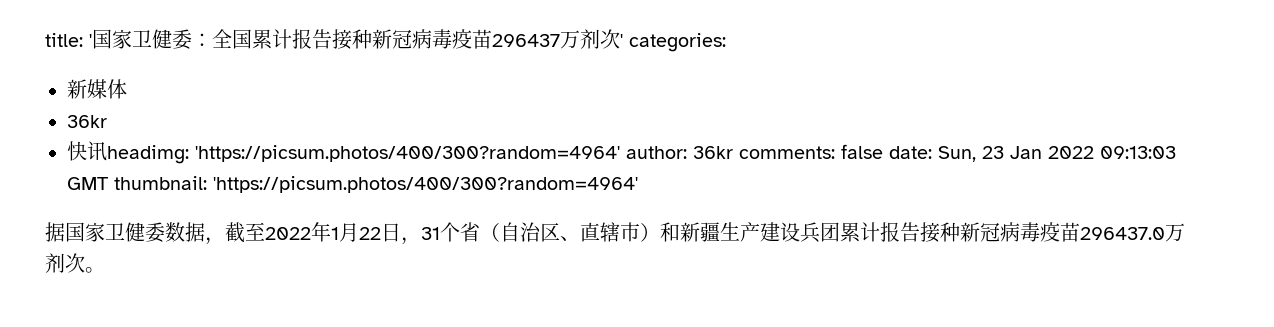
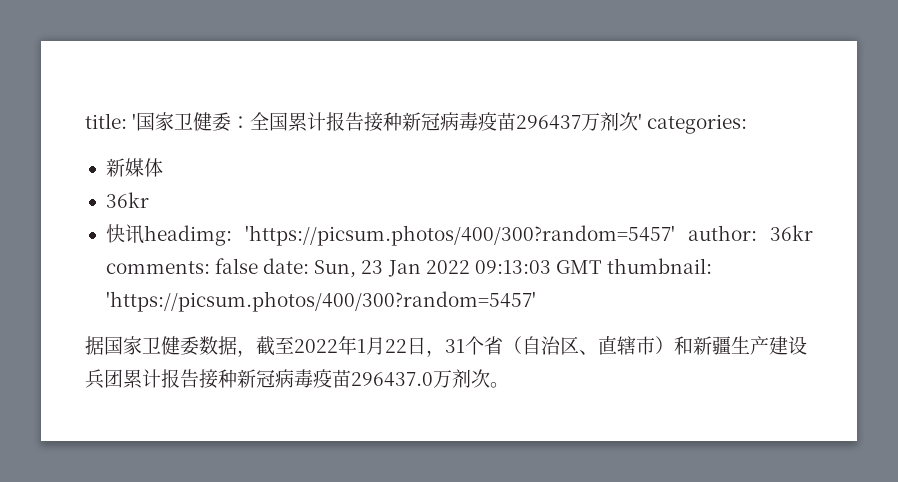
- 快讯headimg: 'https://picsum.photos/400/300?random=4964' author: 36kr comments: false date: Sun, 23 Jan 2022 09:13:03 GMT thumbnail: 'https://picsum.photos/400/300?random=4964'
+ 快讯headimg: 'https://picsum.photos/400/300?random=5457' author: 36kr comments: false date: Sun, 23 Jan 2022 09:13:03 GMT thumbnail: 'https://picsum.photos/400/300?random=5457'

